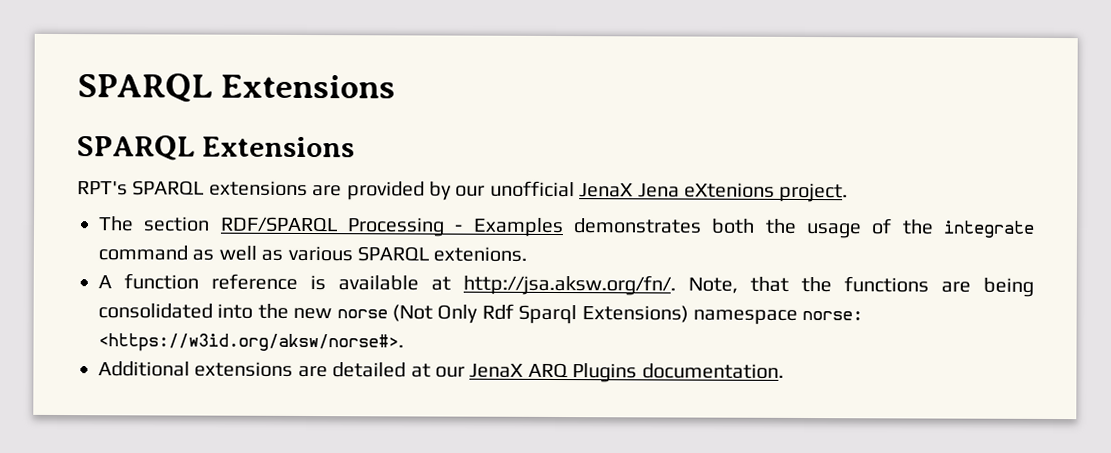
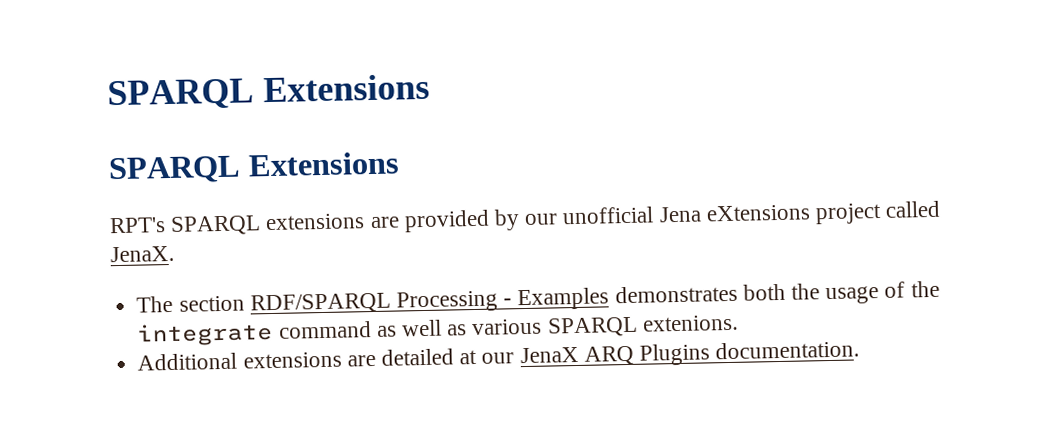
- RPT's SPARQL extensions are provided by our unofficial JenaX Jena eXtenions project.
+ RPT's SPARQL extensions are provided by our unofficial Jena eXtensions project called JenaX.
- A function reference is available at http://jsa.aksw.org/fn/. Note, that the functions are being consolidated into the new norse (Not Only Rdf Sparql Extensions) namespace norse: <https://w3id.org/aksw/norse#>.

